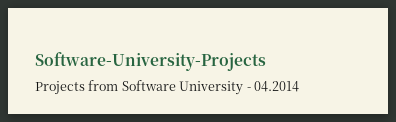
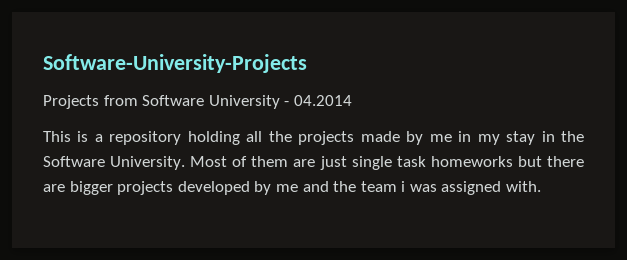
+ This is a repository holding all the projects made by me in my stay in the Software University. Most of them are just single task homeworks but there are bigger projects developed by me and the team i was assigned with.

